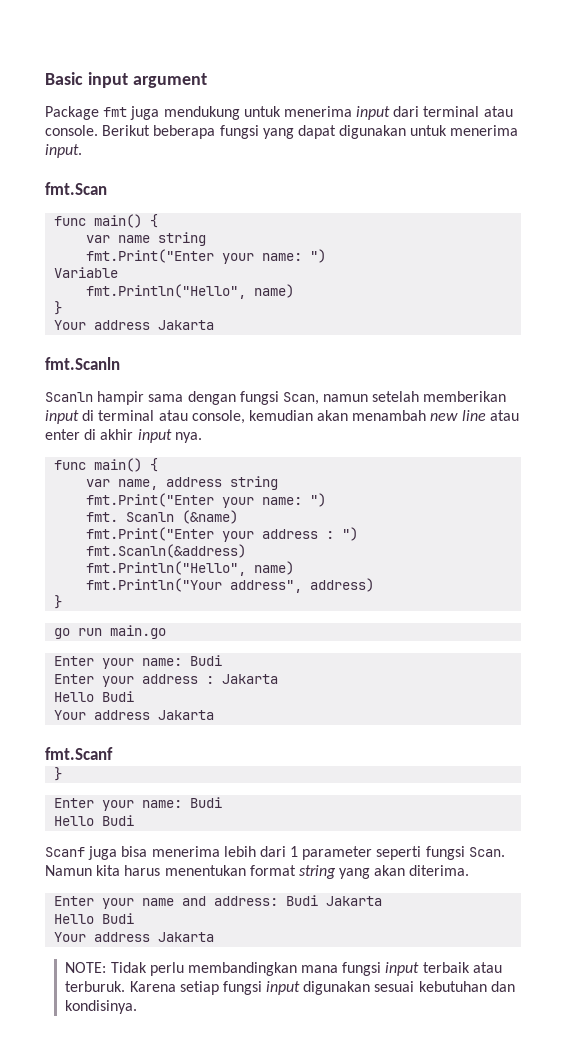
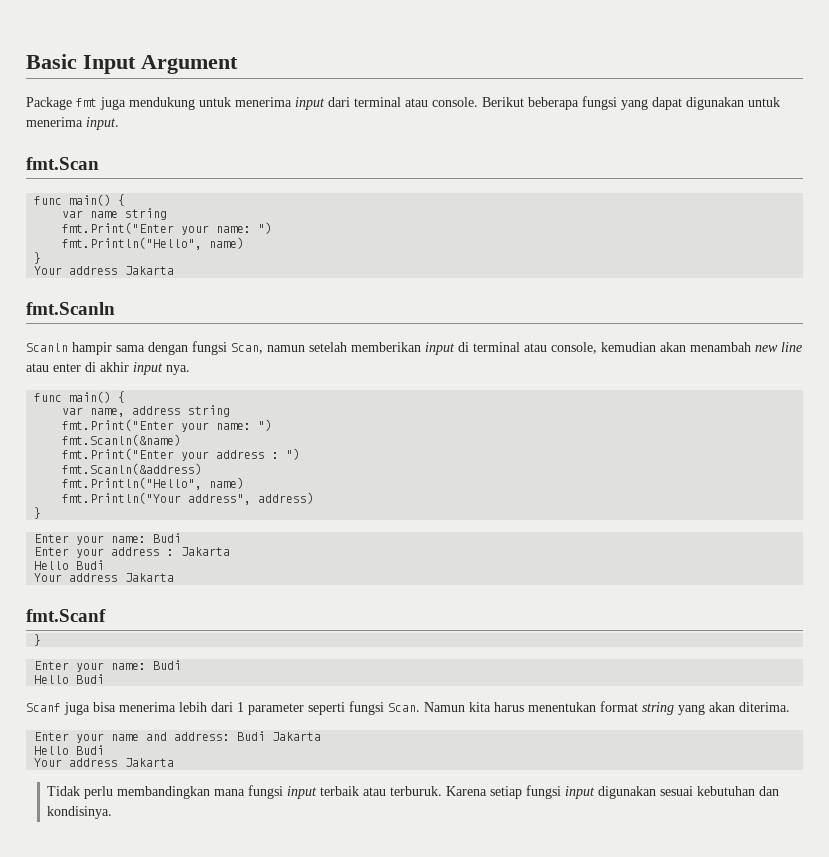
- Basic input argument
+ Basic Input Argument
- Variable
- fmt. Scanln (&name)
+ fmt.Scanln(&name)
- go run main.go
- NOTE: Tidak perlu membandingkan mana fungsi input terbaik atau terburuk.
+ Tidak perlu membandingkan mana fungsi input terbaik atau terburuk.

